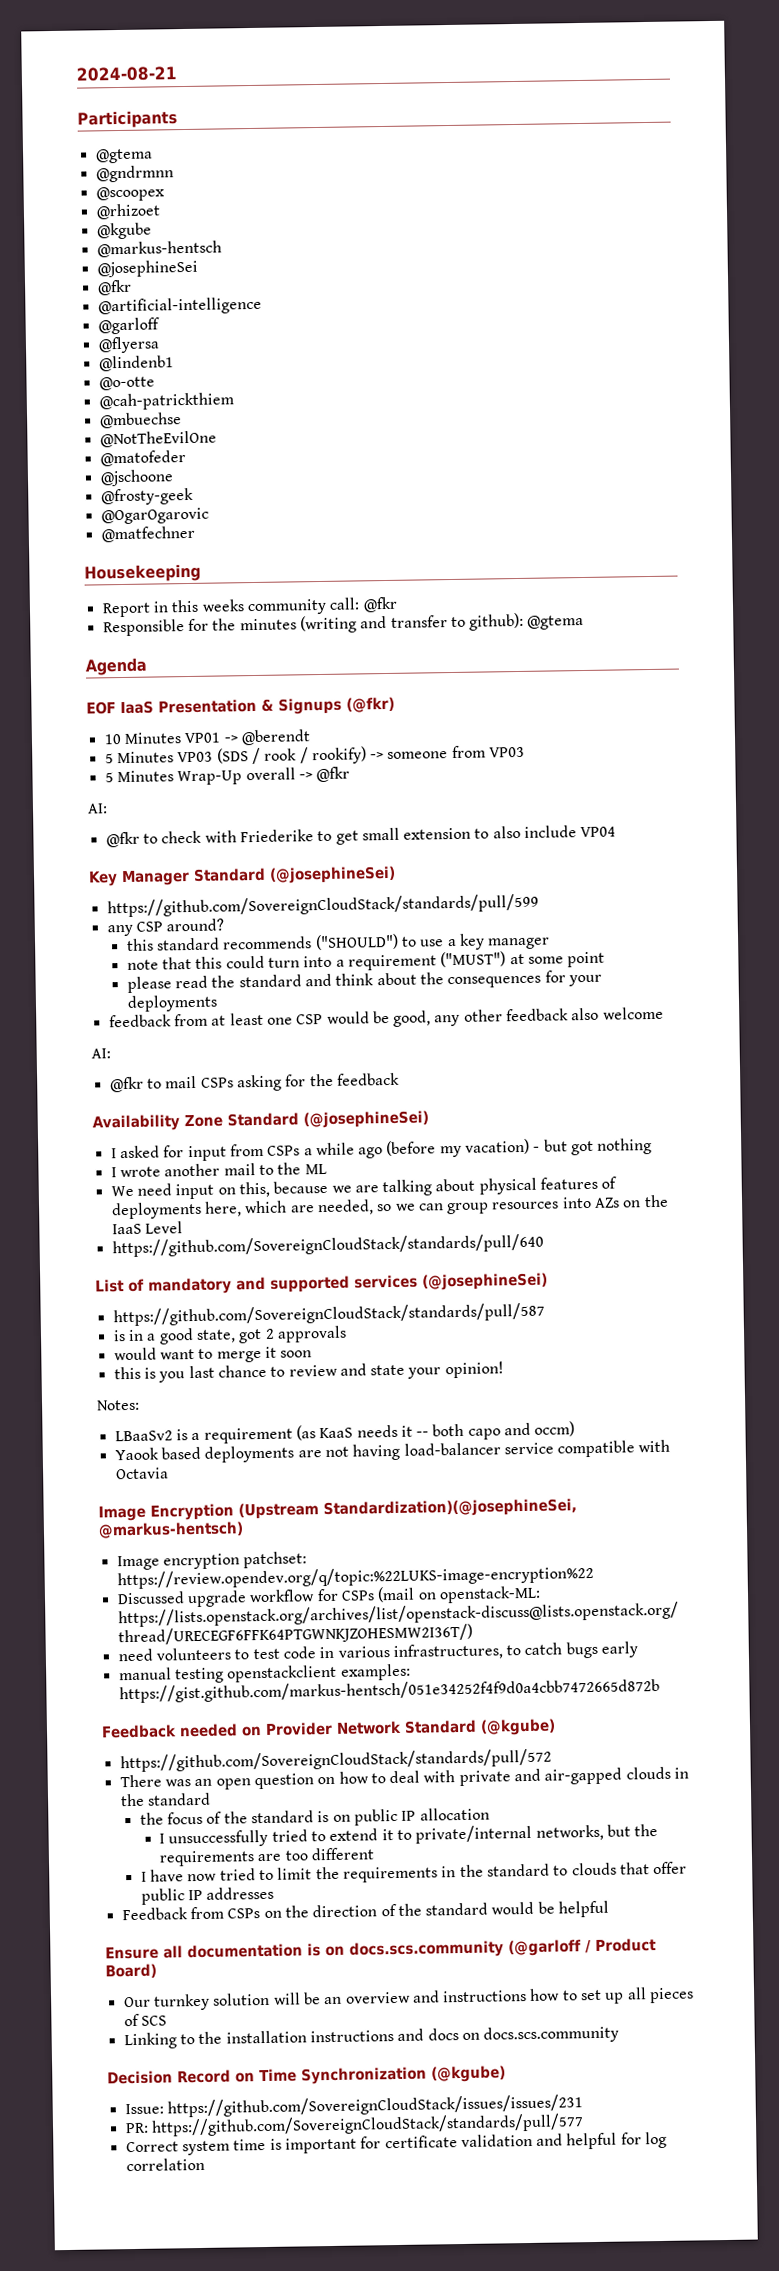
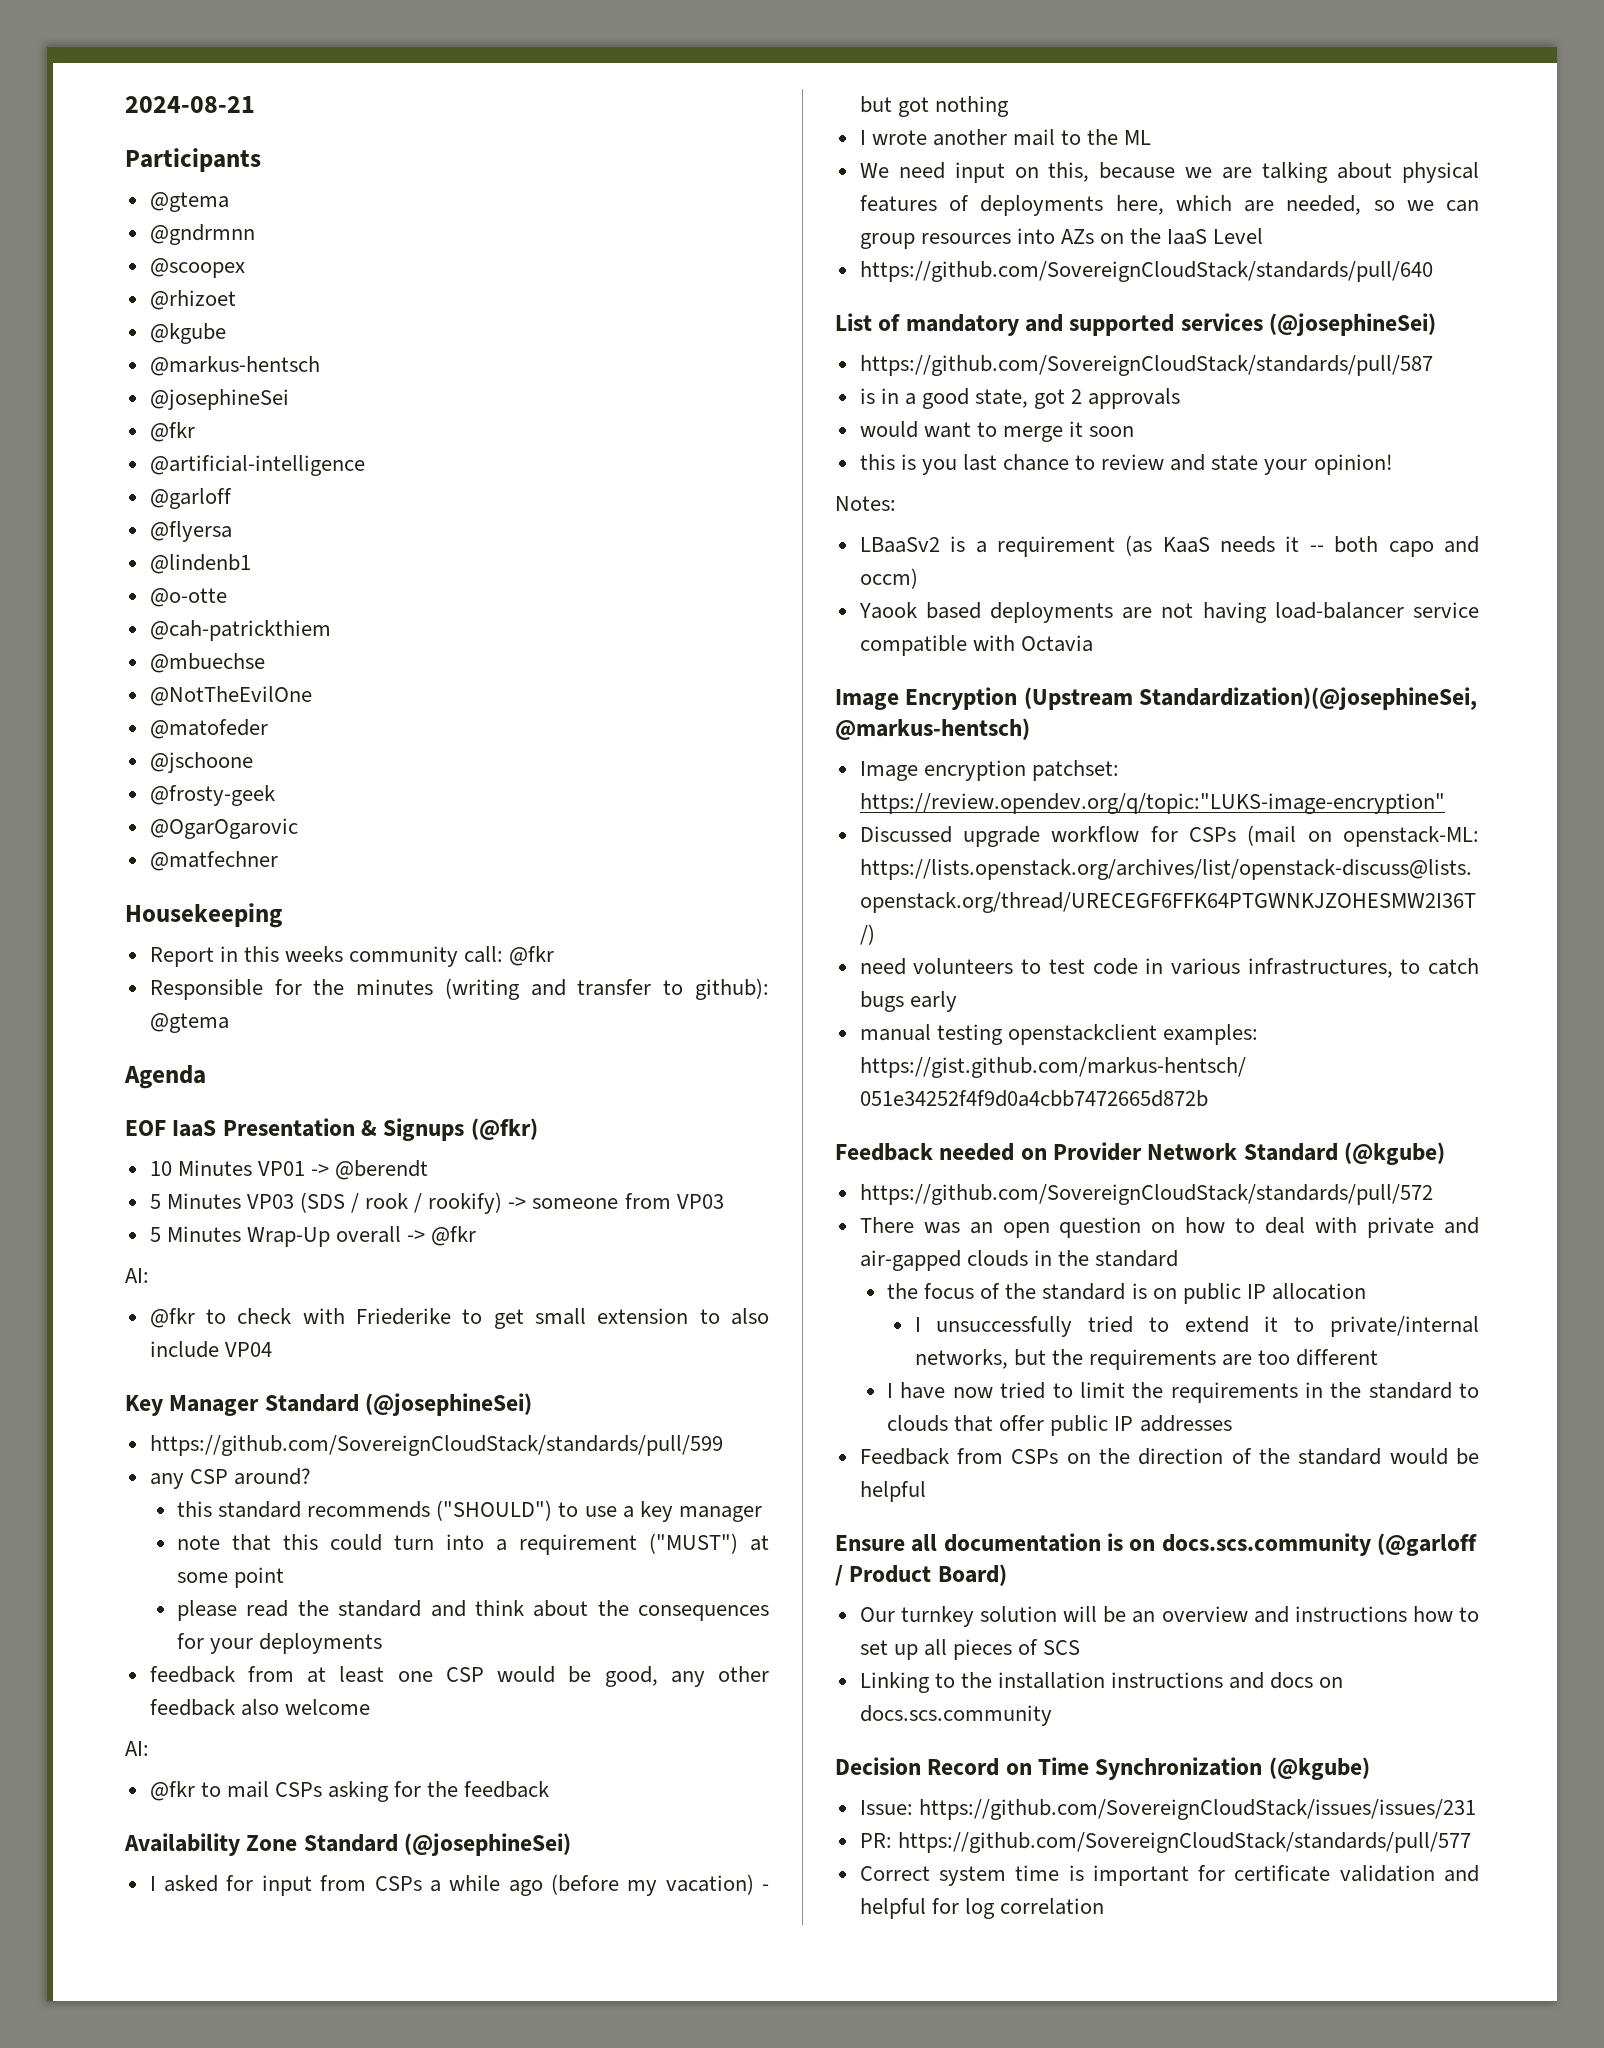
- Image encryption patchset: https://review.opendev.org/q/topic:%22LUKS-image-encryption%22
+ Image encryption patchset: https://review.opendev.org/q/topic:"LUKS-image-encryption"

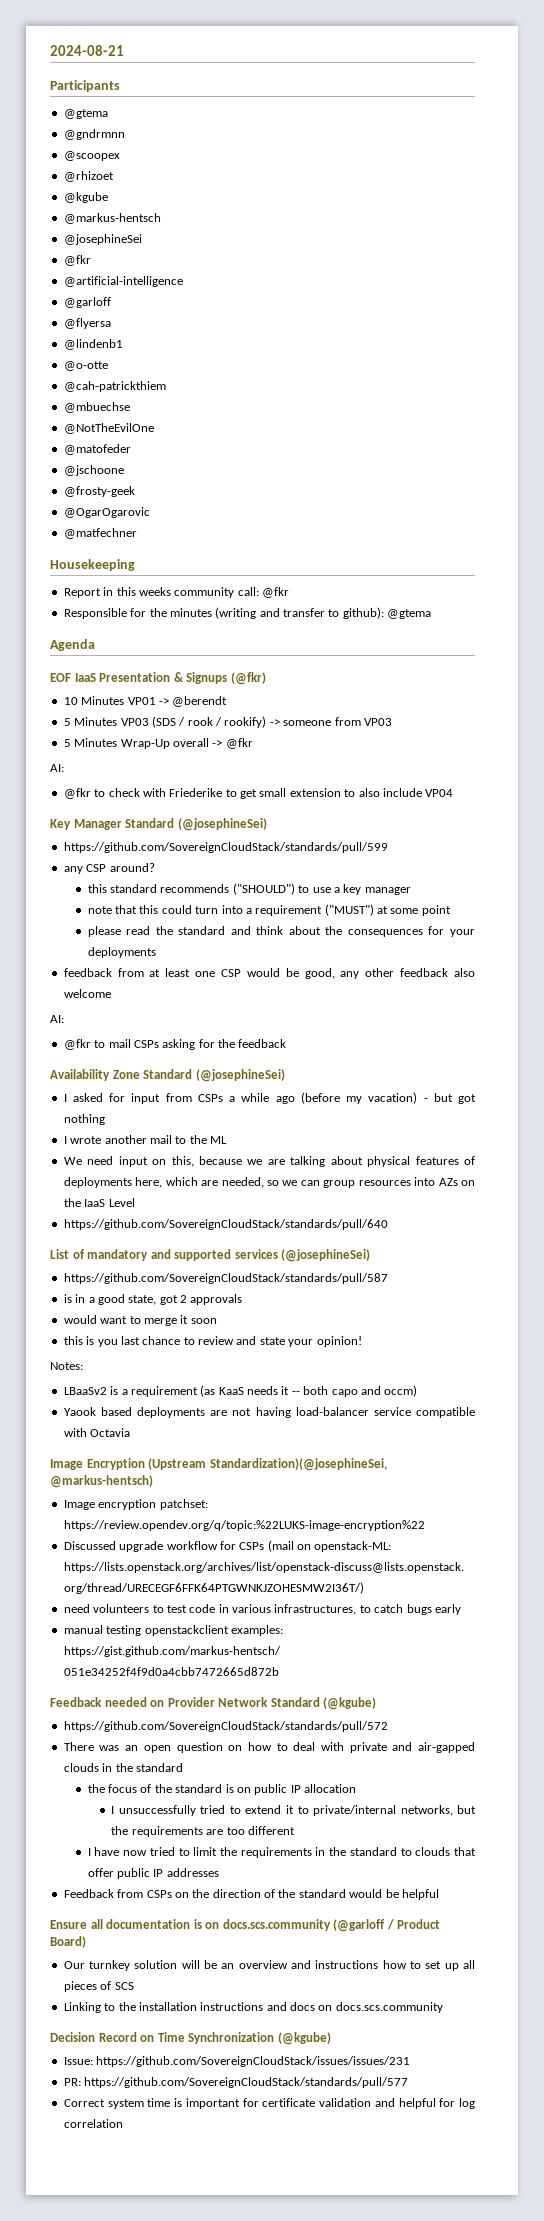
- Image encryption patchset: https://review.opendev.org/q/topic:"LUKS-image-encryption"
+ Image encryption patchset: https://review.opendev.org/q/topic:%22LUKS-image-encryption%22

